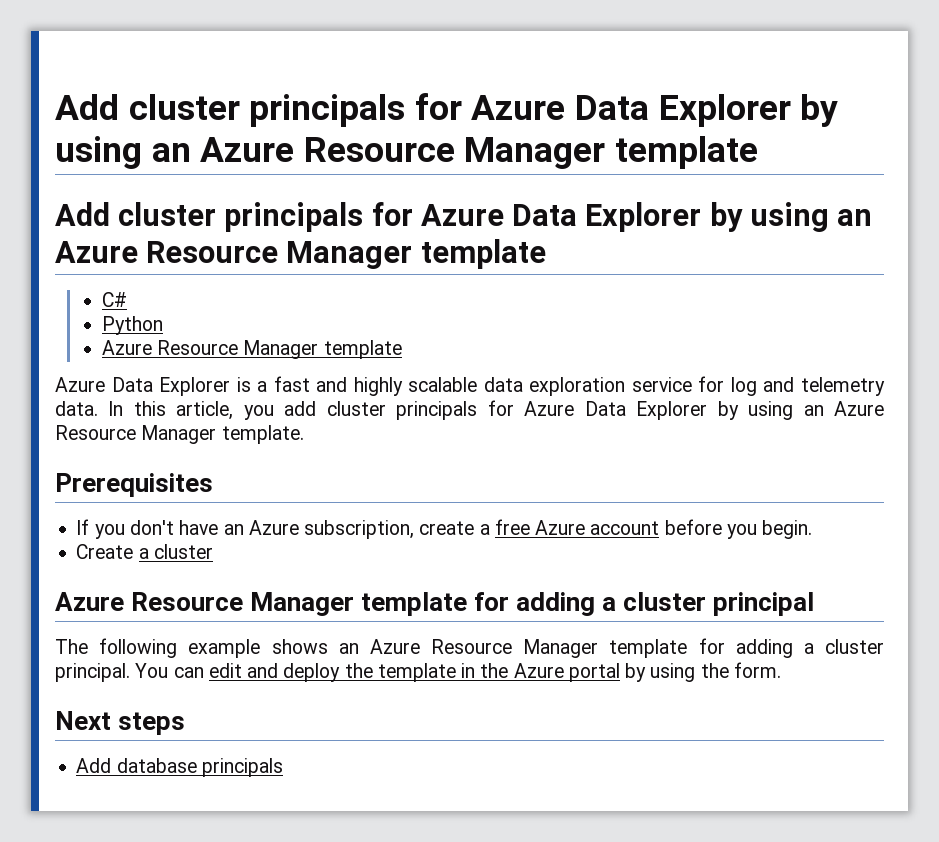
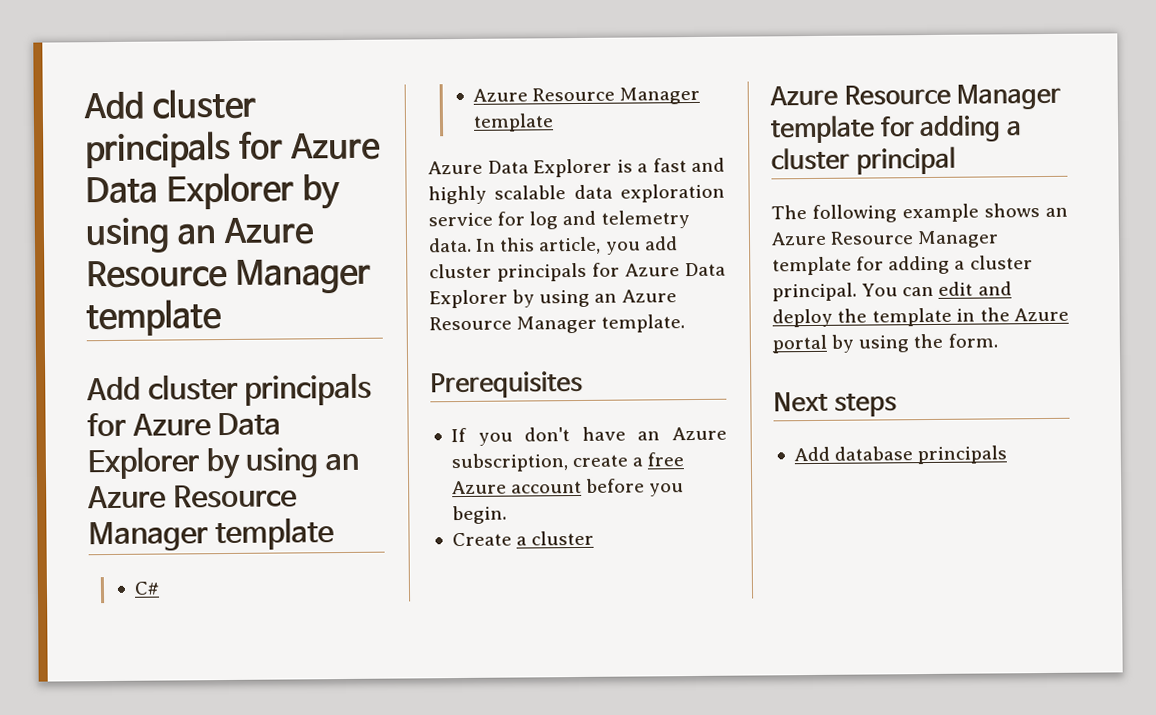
- Python

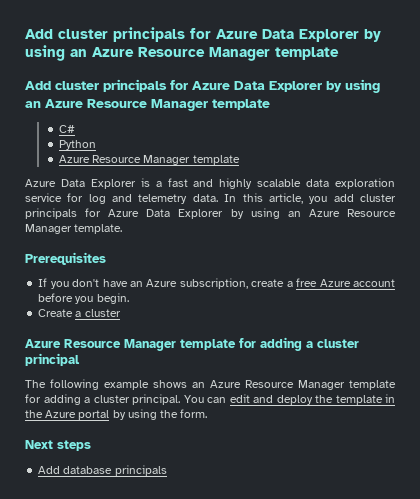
+ Python

